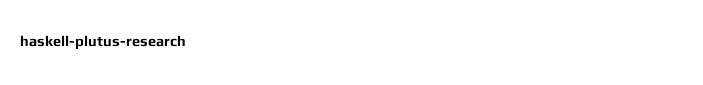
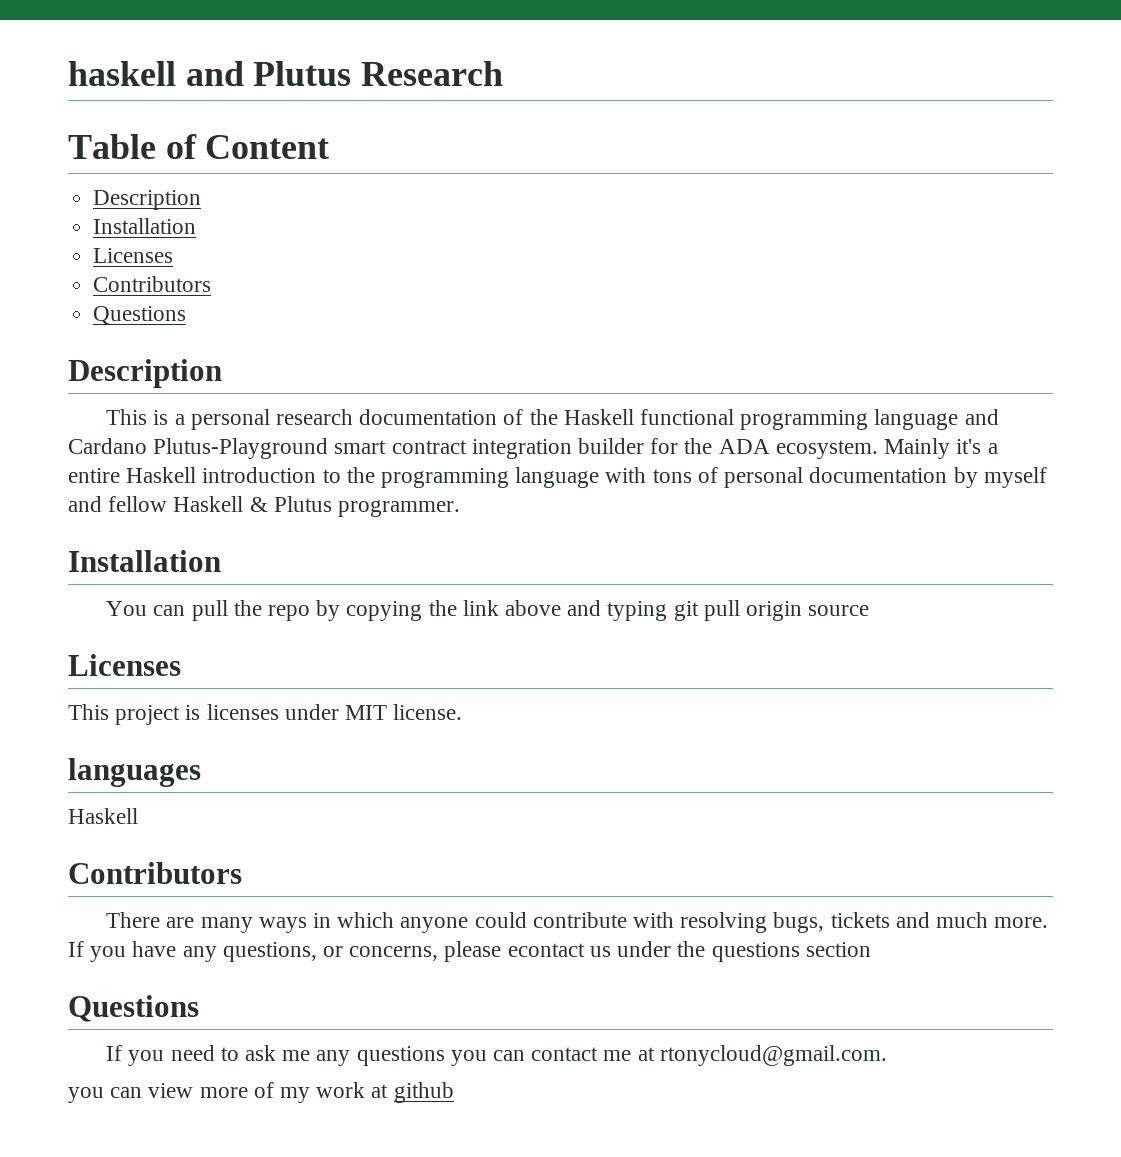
- haskell-plutus-research
+ haskell and Plutus Research
+ Table of Content
+ Description
+ Installation
+ Licenses
+ Contributors
+ Questions
+ Description
+ This is a personal research documentation of the Haskell functional programming language and Cardano Plutus-Playground smart contract integration builder for the ADA ecosystem. Mainly it's a entire Haskell introduction to the programming language with tons of personal documentation by myself and fellow Haskell & Plutus programmer.
+ Installation
+ You can pull the repo by copying the link above and typing git pull origin source
+ Licenses
+ This project is licenses under MIT license.
+ languages
+ Haskell
+ Contributors
+ There are many ways in which anyone could contribute with resolving bugs, tickets and much more. If you have any questions, or concerns, please econtact us under the questions section
+ Questions
+ If you need to ask me any questions you can contact me at rtonycloud@gmail.com.
+ you can view more of my work at github

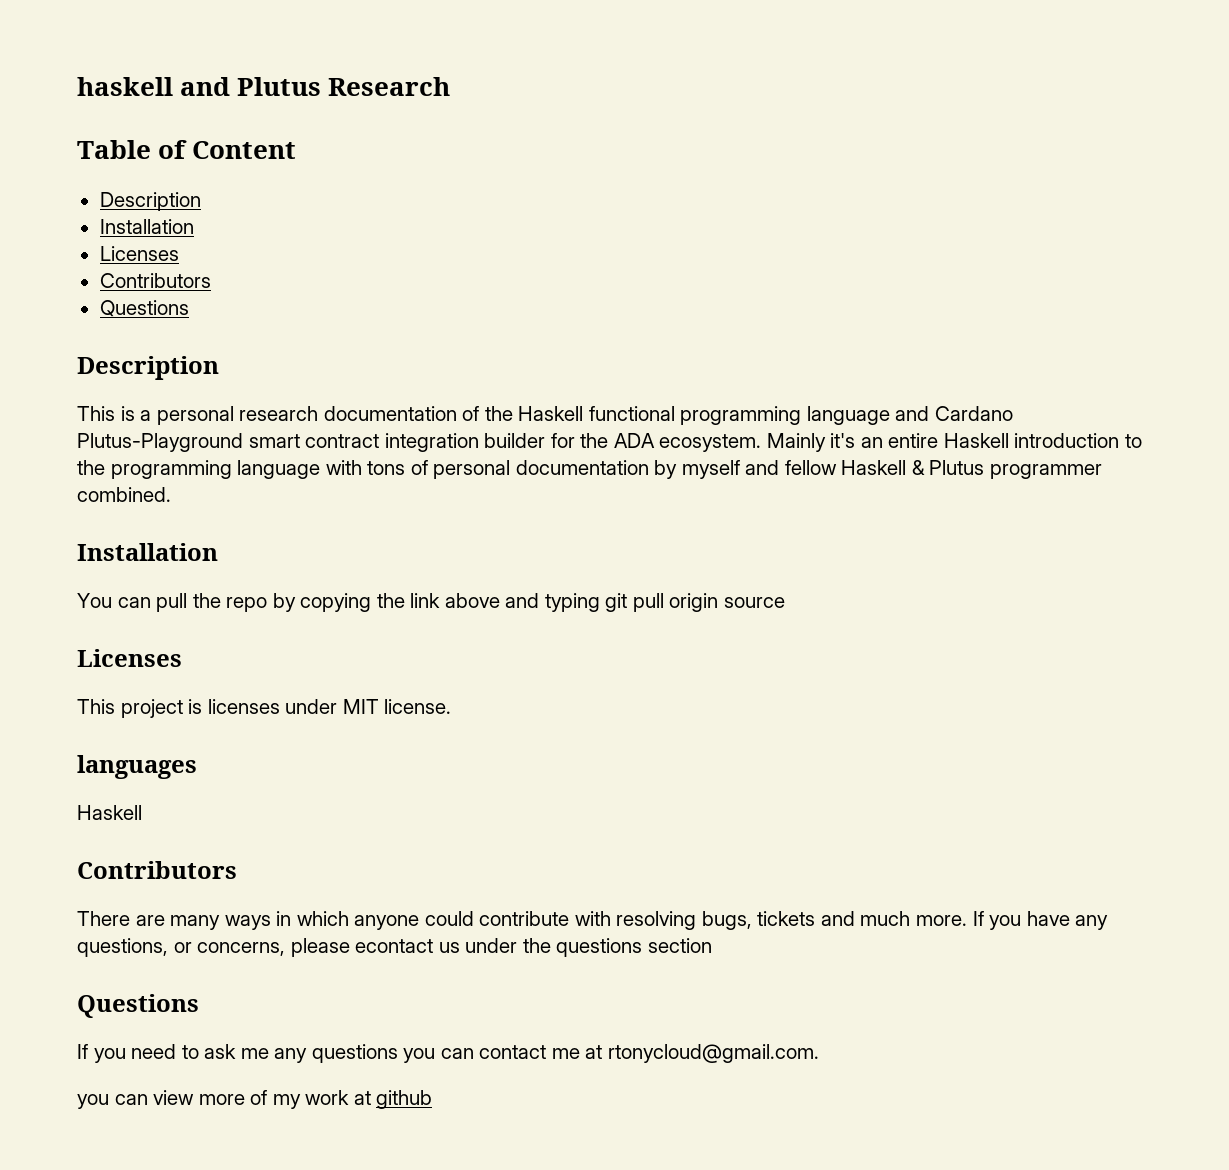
- Mainly it's a entire Haskell introduction to the programming language with tons of personal documentation by myself and fellow Haskell & Plutus programmer.
+ Mainly it's an entire Haskell introduction to the programming language with tons of personal documentation by myself and fellow Haskell & Plutus programmer combined.

